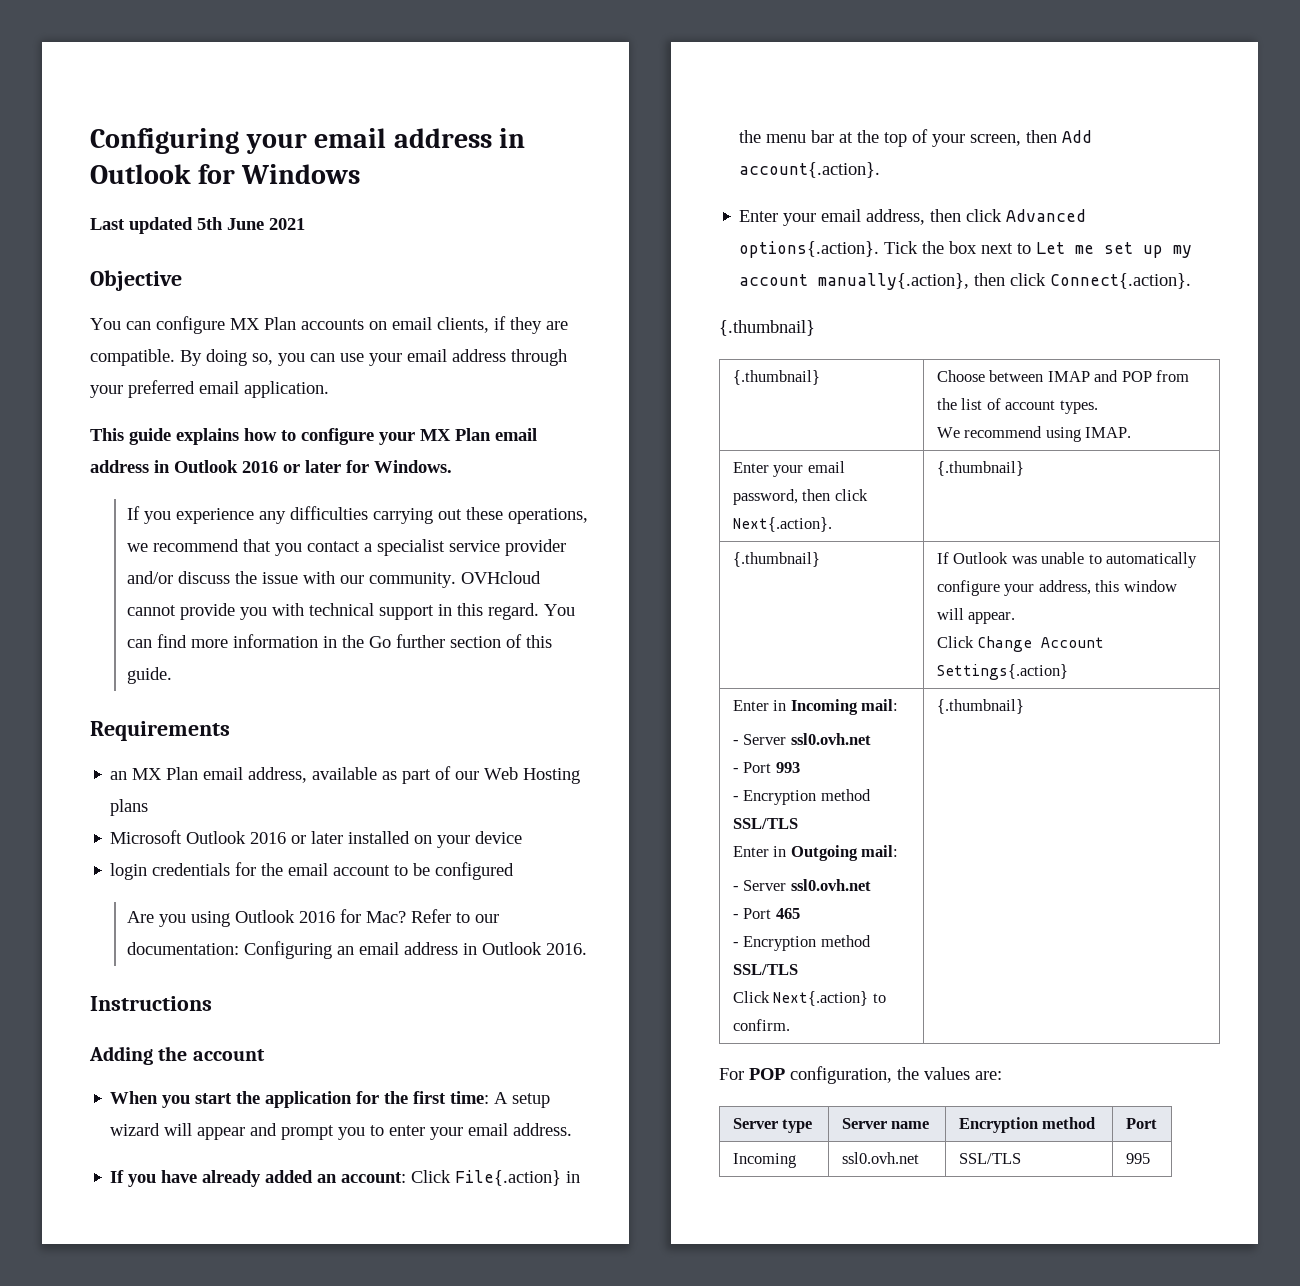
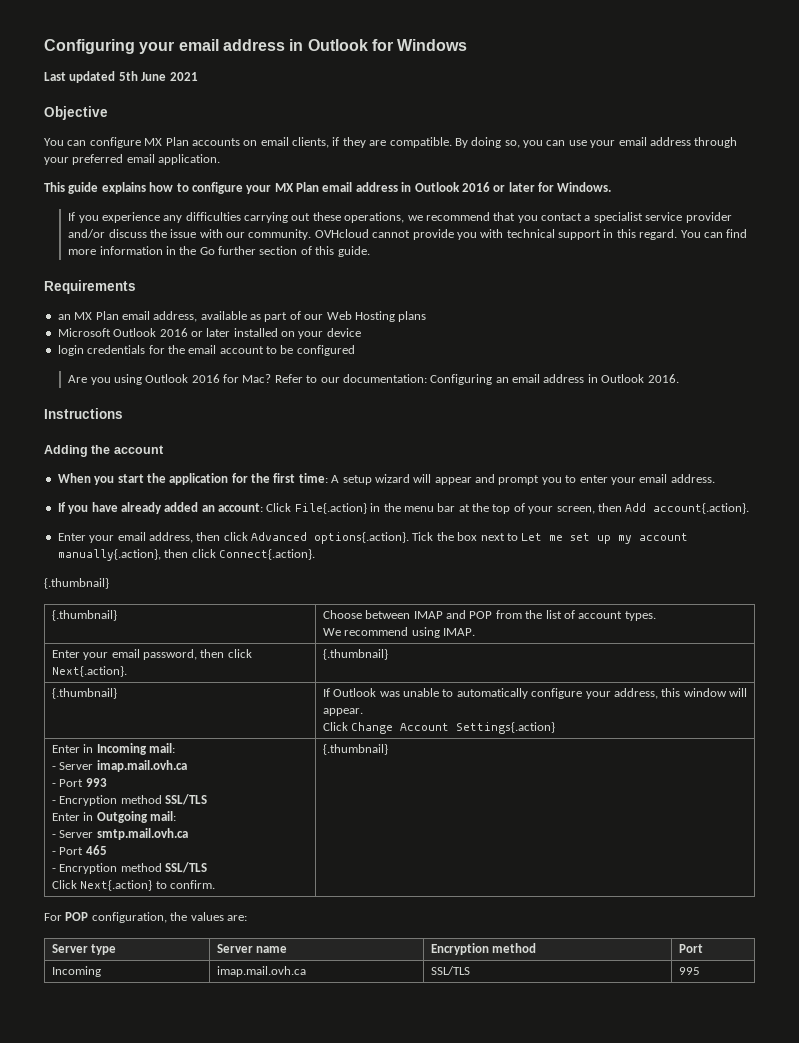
  Enter in Incoming mail:
- - Server ssl0.ovh.net
+ - Server imap.mail.ovh.ca
  - Port 993
  - Encryption method SSL/TLS
  Enter in Outgoing mail:
- - Server ssl0.ovh.net
+ - Server smtp.mail.ovh.ca
- Incoming | ssl0.ovh.net | SSL/TLS | 995
+ Incoming | imap.mail.ovh.ca | SSL/TLS | 995

